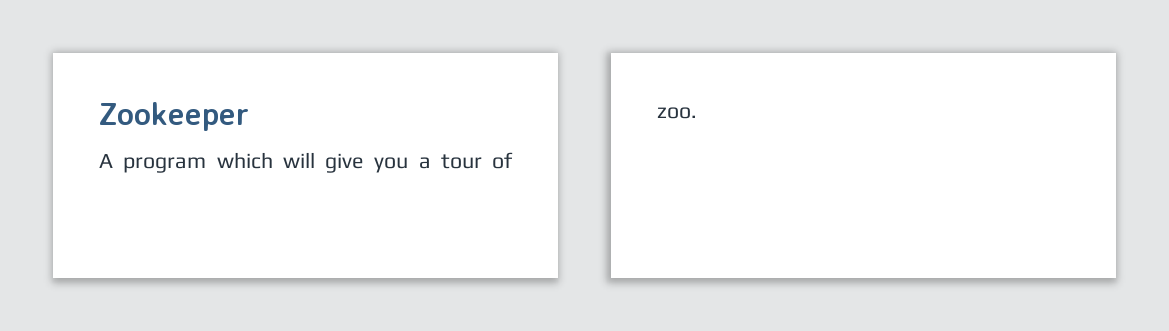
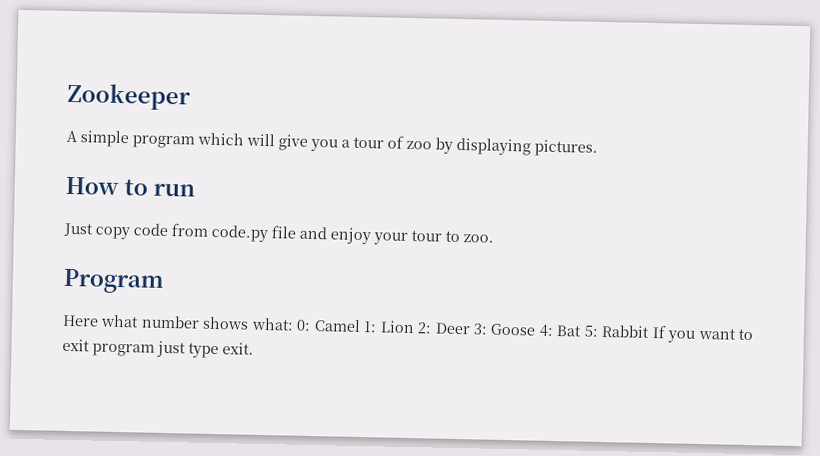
- A program which will give you a tour of zoo.
+ A simple program which will give you a tour of zoo by displaying pictures.
+ How to run
+ Just copy code from code.py file and enjoy your tour to zoo.
+ Program
+ Here what number shows what: 0: Camel 1: Lion 2: Deer 3: Goose 4: Bat 5: Rabbit If you want to exit program just type exit.

